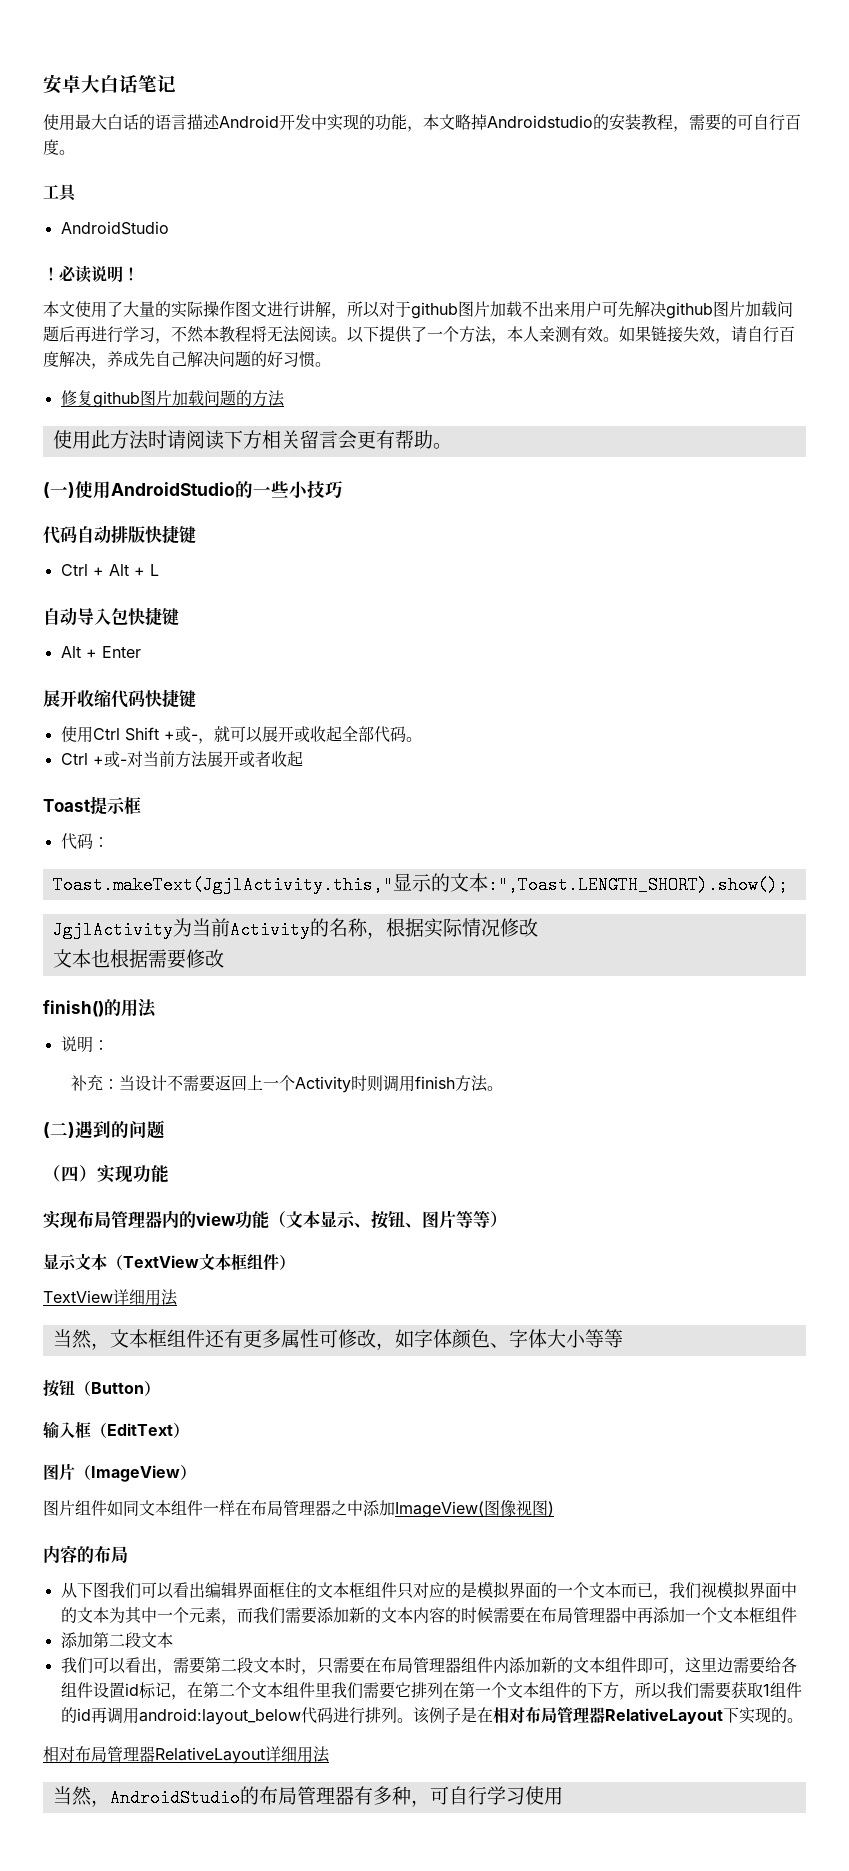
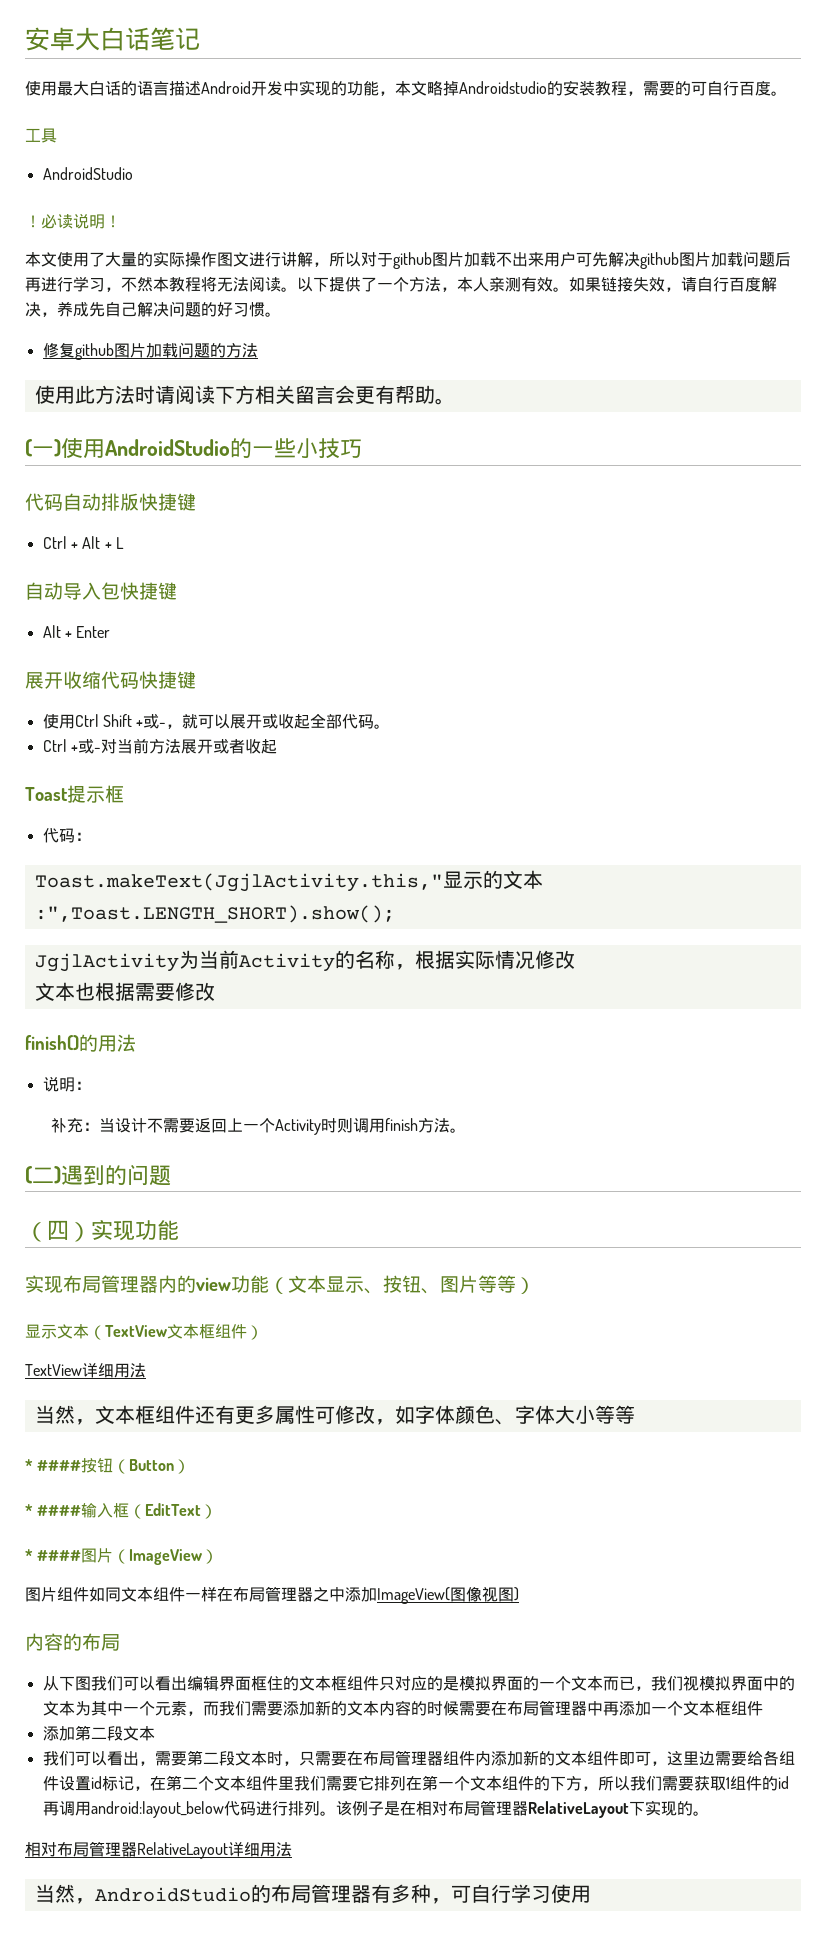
- 按钮（Button）
+ * ####按钮（Button）
- 输入框（EditText）
+ * ####输入框（EditText）
- 图片（ImageView）
+ * ####图片（ImageView）

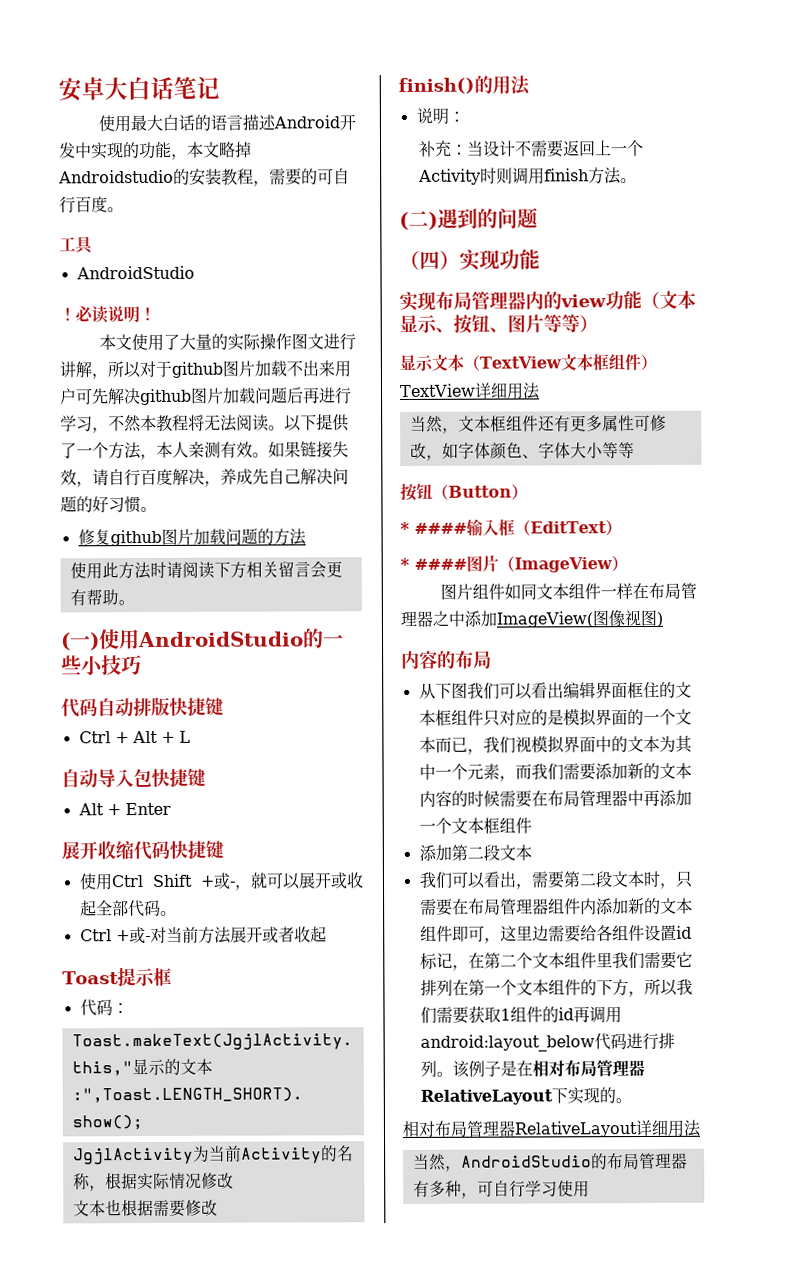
- * ####按钮（Button）
+ 按钮（Button）

